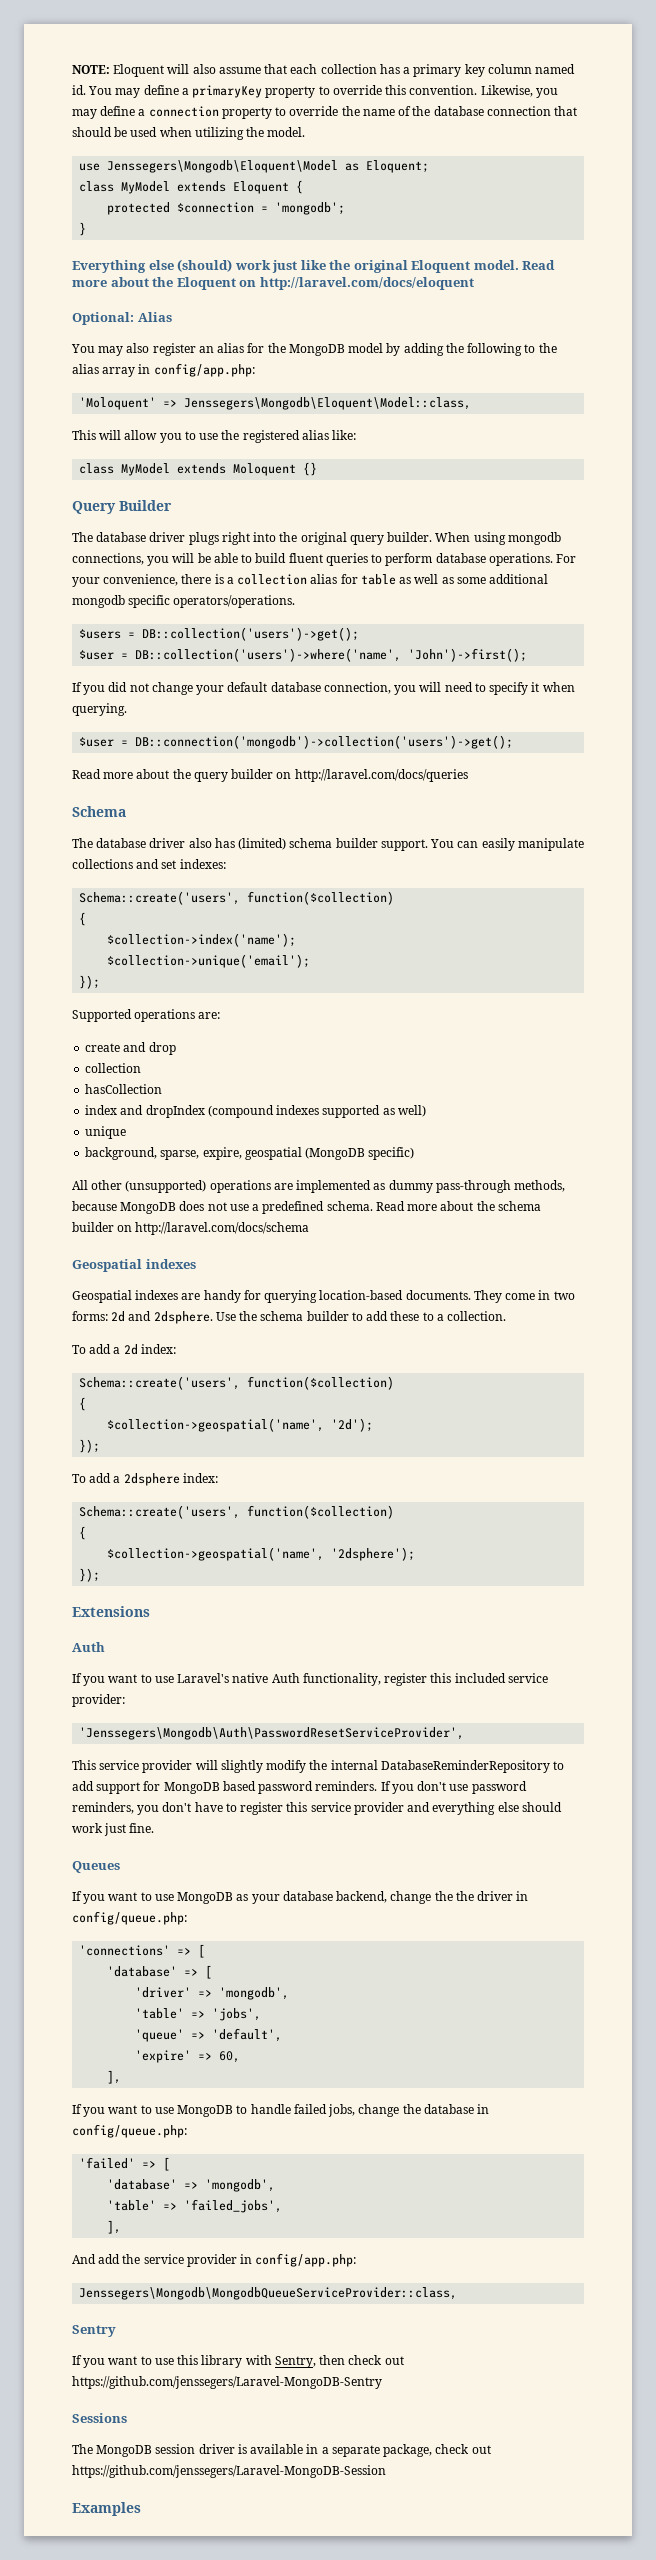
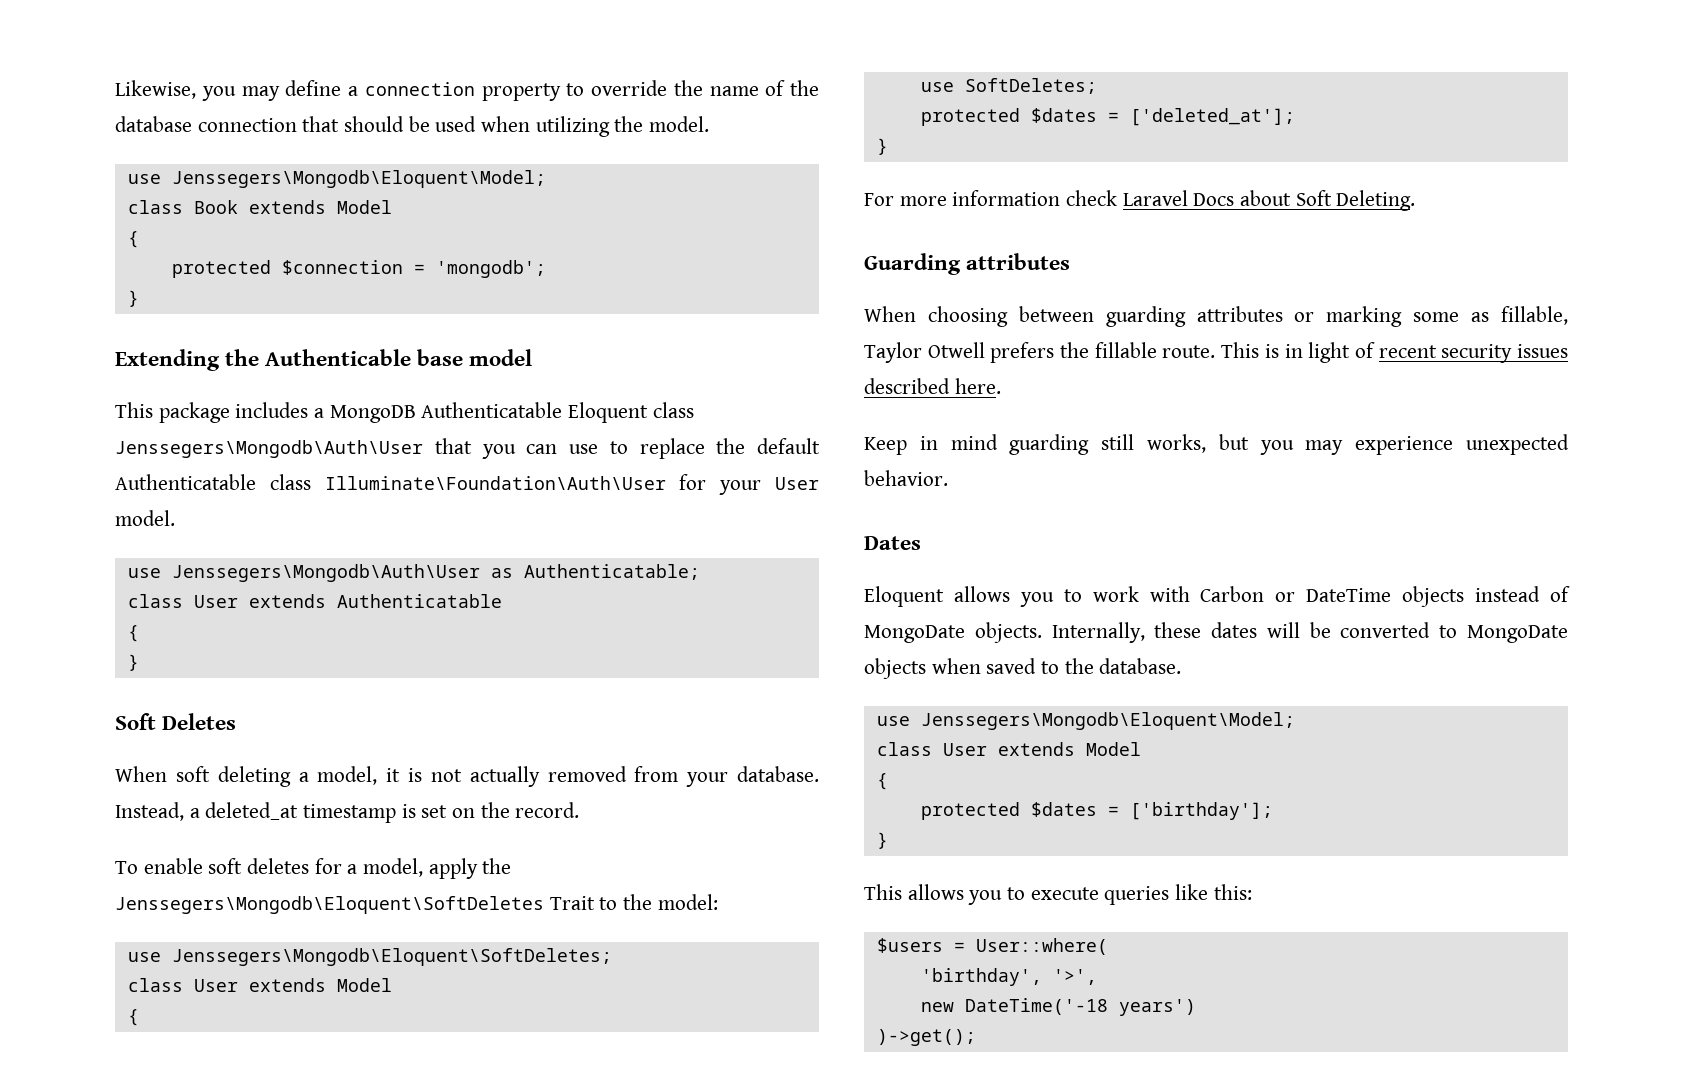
- NOTE: Eloquent will also assume that each collection has a primary key column named id. You may define a primaryKey property to override this convention. Likewise, you may define a connection property to override the name of the database connection that should be used when utilizing the model.
- use Jenssegers\Mongodb\Eloquent\Model as Eloquent;
- class MyModel extends Eloquent {
+ Likewise, you may define a connection property to override the name of the database connection that should be used when utilizing the model.
+ use Jenssegers\Mongodb\Eloquent\Model;
+ class Book extends Model
+ {
- Everything else (should) work just like the original Eloquent model. Read more about the Eloquent on http://laravel.com/docs/eloquent
- Optional: Alias
- You may also register an alias for the MongoDB model by adding the following to the alias array in config/app.php:
- 'Moloquent' => Jenssegers\Mongodb\Eloquent\Model::class,
- This will allow you to use the registered alias like:
- class MyModel extends Moloquent {}
- Query Builder
- The database driver plugs right into the original query builder. When using mongodb connections, you will be able to build fluent queries to perform database operations. For your convenience, there is a collection alias for table as well as some additional mongodb specific operators/operations.
- $users = DB::collection('users')->get();
- $user = DB::collection('users')->where('name', 'John')->first();
- If you did not change your default database connection, you will need to specify it when querying.
- $user = DB::connection('mongodb')->collection('users')->get();
- Read more about the query builder on http://laravel.com/docs/queries
- Schema
- The database driver also has (limited) schema builder support. You can easily manipulate collections and set indexes:
- Schema::create('users', function($collection)
+ Extending the Authenticable base model
+ This package includes a MongoDB Authenticatable Eloquent class Jenssegers\Mongodb\Auth\User that you can use to replace the default Authenticatable class Illuminate\Foundation\Auth\User for your User model.
+ use Jenssegers\Mongodb\Auth\User as Authenticatable;
+ class User extends Authenticatable
  {
- $collection->index('name');
- $collection->unique('email');
- });
- Supported operations are:
- create and drop
- collection
- hasCollection
- index and dropIndex (compound indexes supported as well)
- unique
- background, sparse, expire, geospatial (MongoDB specific)
- All other (unsupported) operations are implemented as dummy pass-through methods, because MongoDB does not use a predefined schema. Read more about the schema builder on http://laravel.com/docs/schema
- Geospatial indexes
- Geospatial indexes are handy for querying location-based documents. They come in two forms: 2d and 2dsphere. Use the schema builder to add these to a collection.
- To add a 2d index:
- Schema::create('users', function($collection)
+ }
+ Soft Deletes
+ When soft deleting a model, it is not actually removed from your database. Instead, a deleted_at timestamp is set on the record.
+ To enable soft deletes for a model, apply the Jenssegers\Mongodb\Eloquent\SoftDeletes Trait to the model:
+ use Jenssegers\Mongodb\Eloquent\SoftDeletes;
+ class User extends Model
  {
- $collection->geospatial('name', '2d');
- });
- To add a 2dsphere index:
- Schema::create('users', function($collection)
+ use SoftDeletes;
+ protected $dates = ['deleted_at'];
+ }
+ For more information check Laravel Docs about Soft Deleting.
+ Guarding attributes
+ When choosing between guarding attributes or marking some as fillable, Taylor Otwell prefers the fillable route. This is in light of recent security issues described here.
+ Keep in mind guarding still works, but you may experience unexpected behavior.
+ Dates
+ Eloquent allows you to work with Carbon or DateTime objects instead of MongoDate objects. Internally, these dates will be converted to MongoDate objects when saved to the database.
+ use Jenssegers\Mongodb\Eloquent\Model;
+ class User extends Model
  {
- $collection->geospatial('name', '2dsphere');
- });
- Extensions
- Auth
- If you want to use Laravel's native Auth functionality, register this included service provider:
- 'Jenssegers\Mongodb\Auth\PasswordResetServiceProvider',
- This service provider will slightly modify the internal DatabaseReminderRepository to add support for MongoDB based password reminders. If you don't use password reminders, you don't have to register this service provider and everything else should work just fine.
- Queues
- If you want to use MongoDB as your database backend, change the the driver in config/queue.php:
- 'connections' => [
- 'database' => [
- 'driver' => 'mongodb',
- 'table' => 'jobs',
- 'queue' => 'default',
- 'expire' => 60,
- ],
- If you want to use MongoDB to handle failed jobs, change the database in config/queue.php:
- 'failed' => [
- 'database' => 'mongodb',
- 'table' => 'failed_jobs',
- ],
- And add the service provider in config/app.php:
- Jenssegers\Mongodb\MongodbQueueServiceProvider::class,
- Sentry
- If you want to use this library with Sentry, then check out https://github.com/jenssegers/Laravel-MongoDB-Sentry
- Sessions
- The MongoDB session driver is available in a separate package, check out https://github.com/jenssegers/Laravel-MongoDB-Session
- Examples
+ protected $dates = ['birthday'];
+ }
+ This allows you to execute queries like this:
+ $users = User::where(
+ 'birthday', '>',
+ new DateTime('-18 years')
+ )->get();

